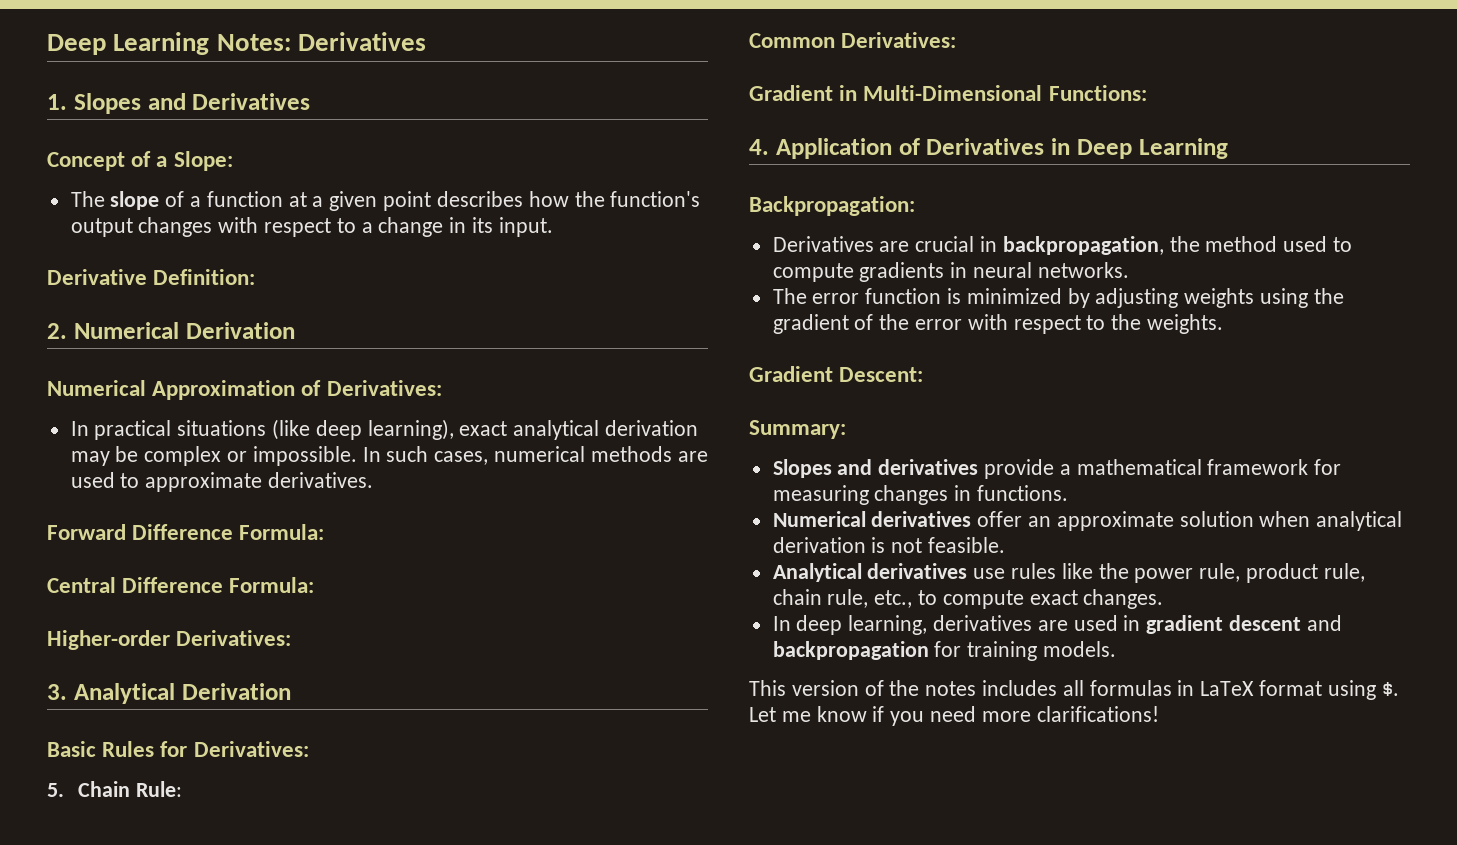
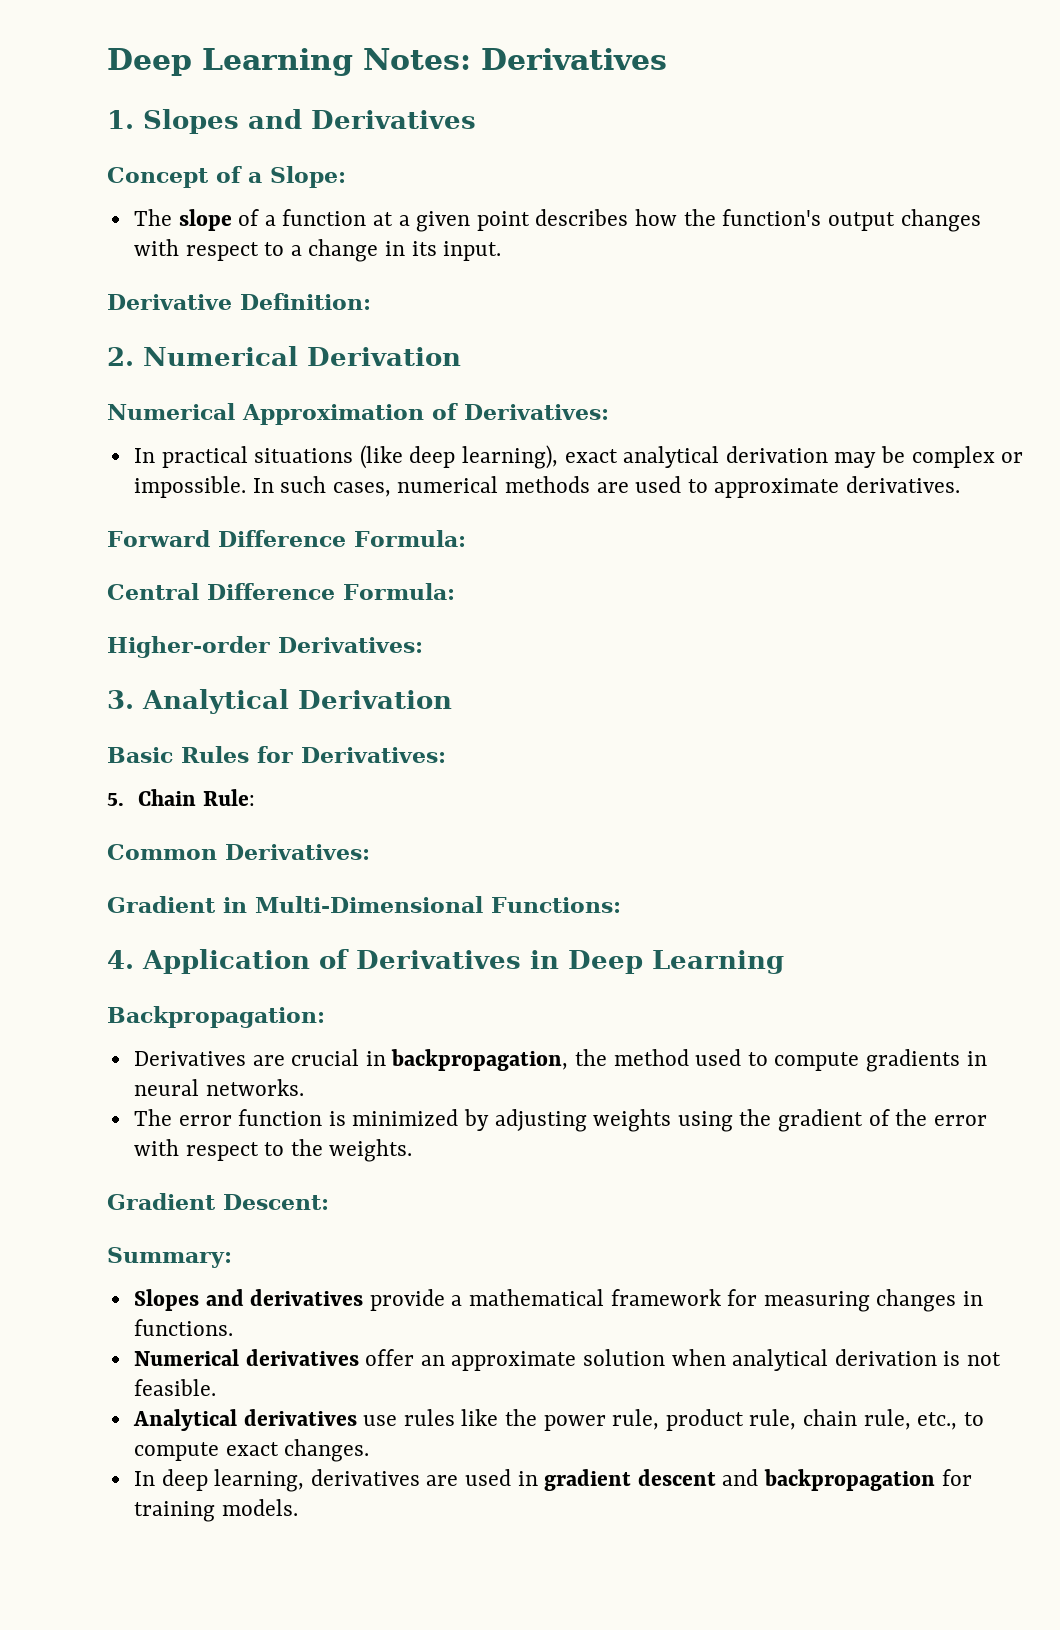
- This version of the notes includes all formulas in LaTeX format using $. Let me know if you need more clarifications!

